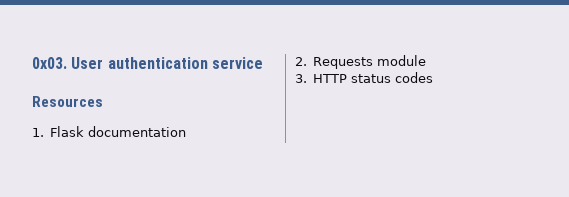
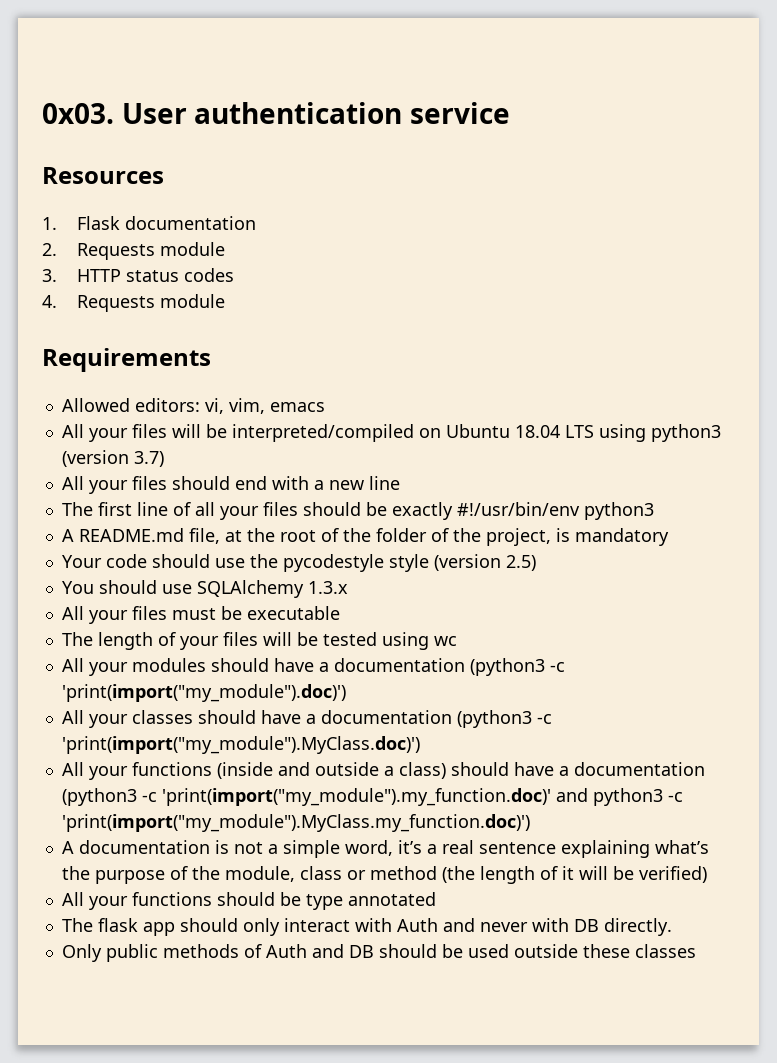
+ 4. Requests module
+ Requirements
+ Allowed editors: vi, vim, emacs
+ All your files will be interpreted/compiled on Ubuntu 18.04 LTS using python3 (version 3.7)
+ All your files should end with a new line
+ The first line of all your files should be exactly #!/usr/bin/env python3
+ A README.md file, at the root of the folder of the project, is mandatory
+ Your code should use the pycodestyle style (version 2.5)
+ You should use SQLAlchemy 1.3.x
+ All your files must be executable
+ The length of your files will be tested using wc
+ All your modules should have a documentation (python3 -c 'print(import("my_module").doc)')
+ All your classes should have a documentation (python3 -c 'print(import("my_module").MyClass.doc)')
+ All your functions (inside and outside a class) should have a documentation (python3 -c 'print(import("my_module").my_function.doc)' and python3 -c 'print(import("my_module").MyClass.my_function.doc)')
+ A documentation is not a simple word, it’s a real sentence explaining what’s the purpose of the module, class or method (the length of it will be verified)
+ All your functions should be type annotated
+ The flask app should only interact with Auth and never with DB directly.
+ Only public methods of Auth and DB should be used outside these classes

